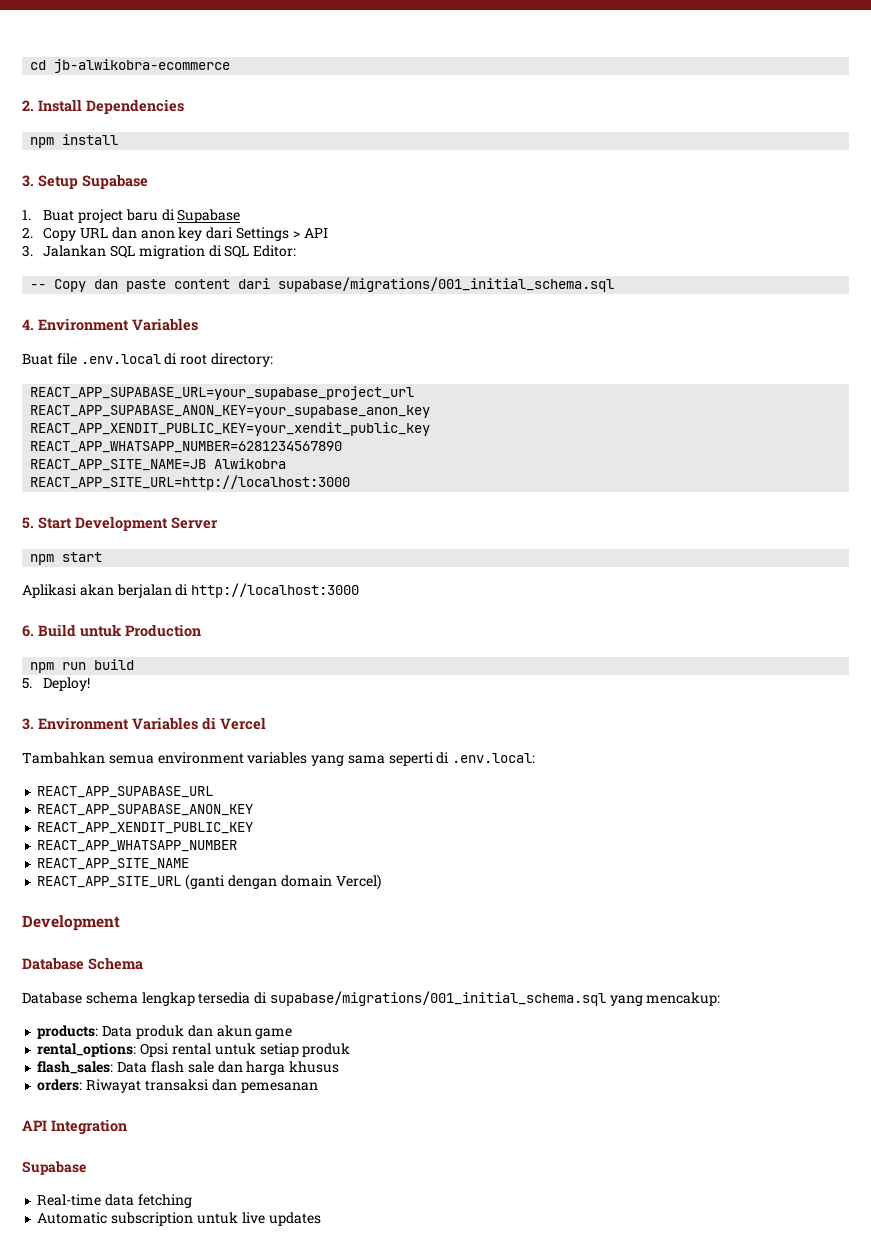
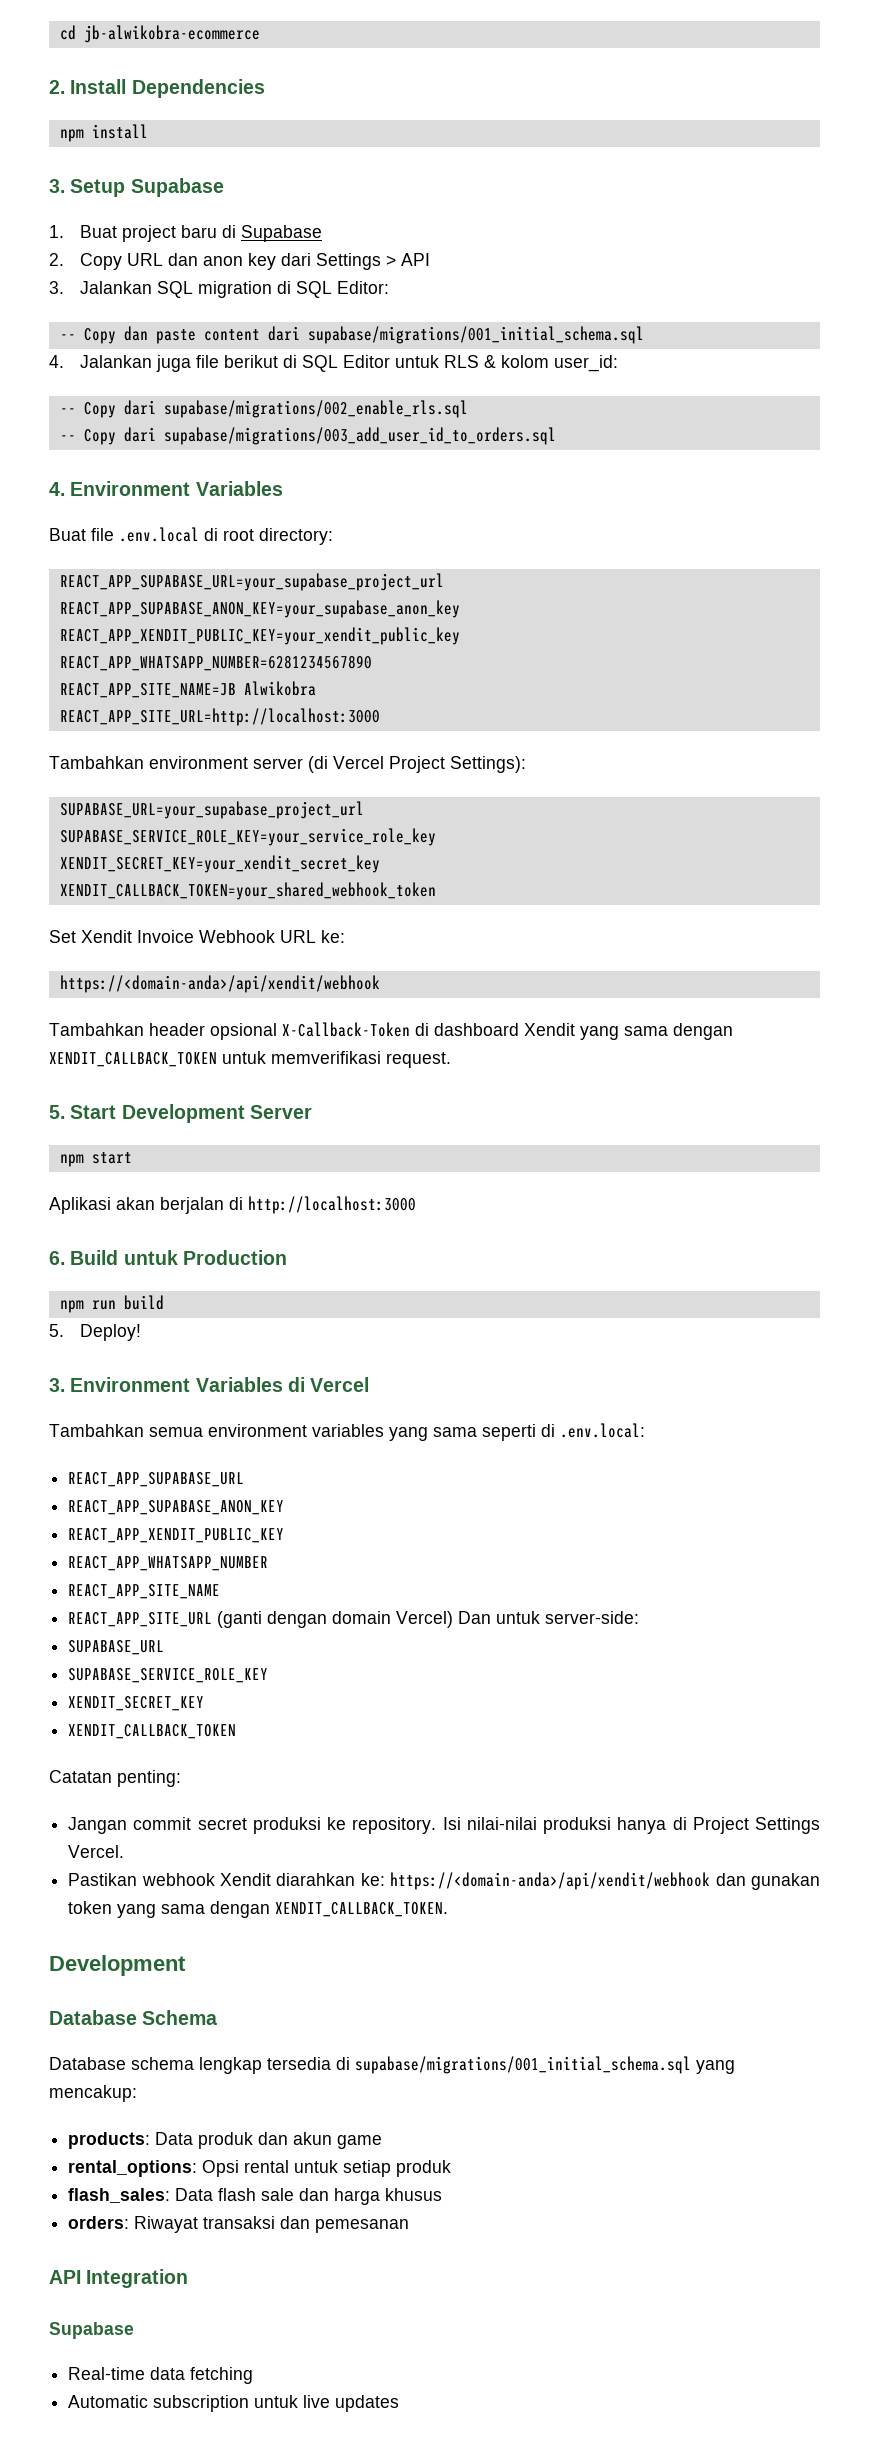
+ 4. Jalankan juga file berikut di SQL Editor untuk RLS & kolom user_id:
+ -- Copy dari supabase/migrations/002_enable_rls.sql
+ -- Copy dari supabase/migrations/003_add_user_id_to_orders.sql
+ Tambahkan environment server (di Vercel Project Settings):
+ SUPABASE_URL=your_supabase_project_url
+ SUPABASE_SERVICE_ROLE_KEY=your_service_role_key
+ XENDIT_SECRET_KEY=your_xendit_secret_key
+ XENDIT_CALLBACK_TOKEN=your_shared_webhook_token
+ Set Xendit Invoice Webhook URL ke:
+ https://<domain-anda>/api/xendit/webhook
+ Tambahkan header opsional X-Callback-Token di dashboard Xendit yang sama dengan XENDIT_CALLBACK_TOKEN untuk memverifikasi request.
- REACT_APP_SITE_URL (ganti dengan domain Vercel)
+ REACT_APP_SITE_URL (ganti dengan domain Vercel) Dan untuk server-side:
+ SUPABASE_URL
+ SUPABASE_SERVICE_ROLE_KEY
+ XENDIT_SECRET_KEY
+ XENDIT_CALLBACK_TOKEN
+ Catatan penting:
+ Jangan commit secret produksi ke repository. Isi nilai-nilai produksi hanya di Project Settings Vercel.
+ Pastikan webhook Xendit diarahkan ke: https://<domain-anda>/api/xendit/webhook dan gunakan token yang sama dengan XENDIT_CALLBACK_TOKEN.

